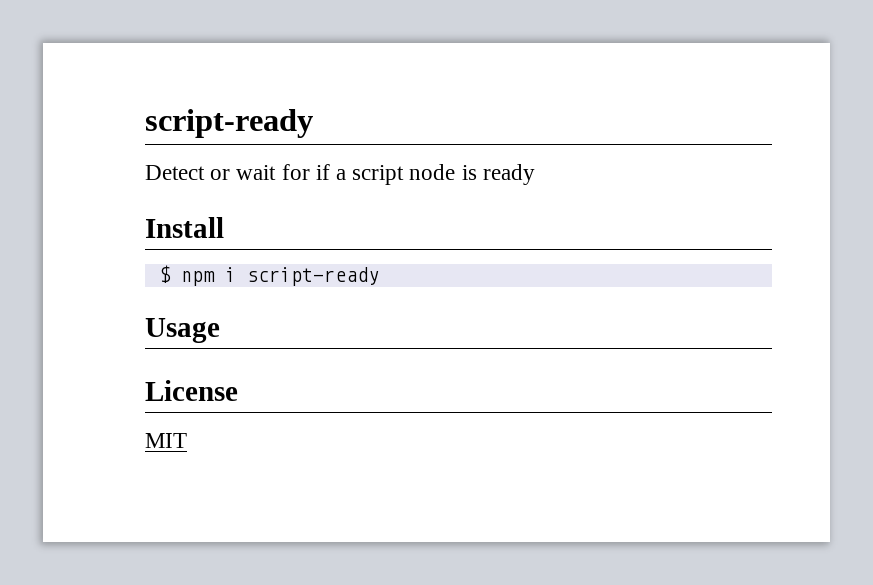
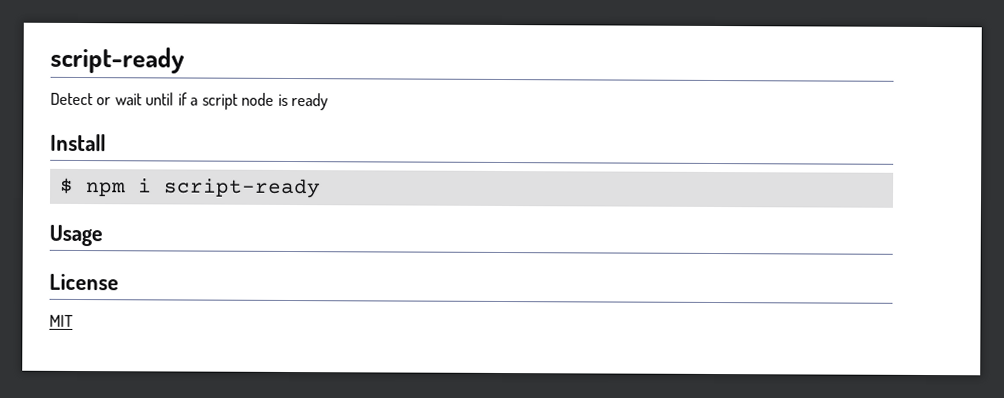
- Detect or wait for if a script node is ready
+ Detect or wait until if a script node is ready

